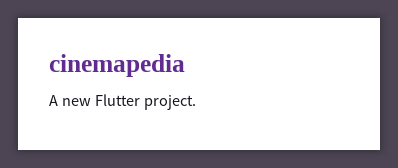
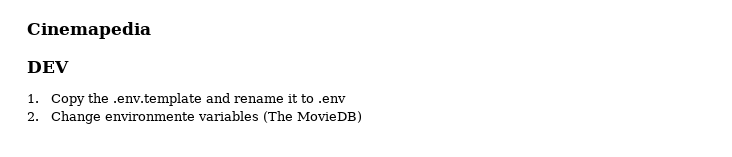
- cinemapedia
- A new Flutter project.
+ Cinemapedia
+ DEV
+ 1. Copy the .env.template and rename it to .env
+ 2. Change environmente variables (The MovieDB)

